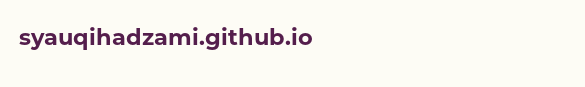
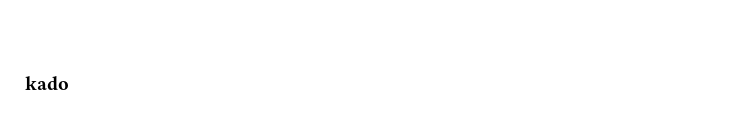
- syauqihadzami.github.io
+ kado

